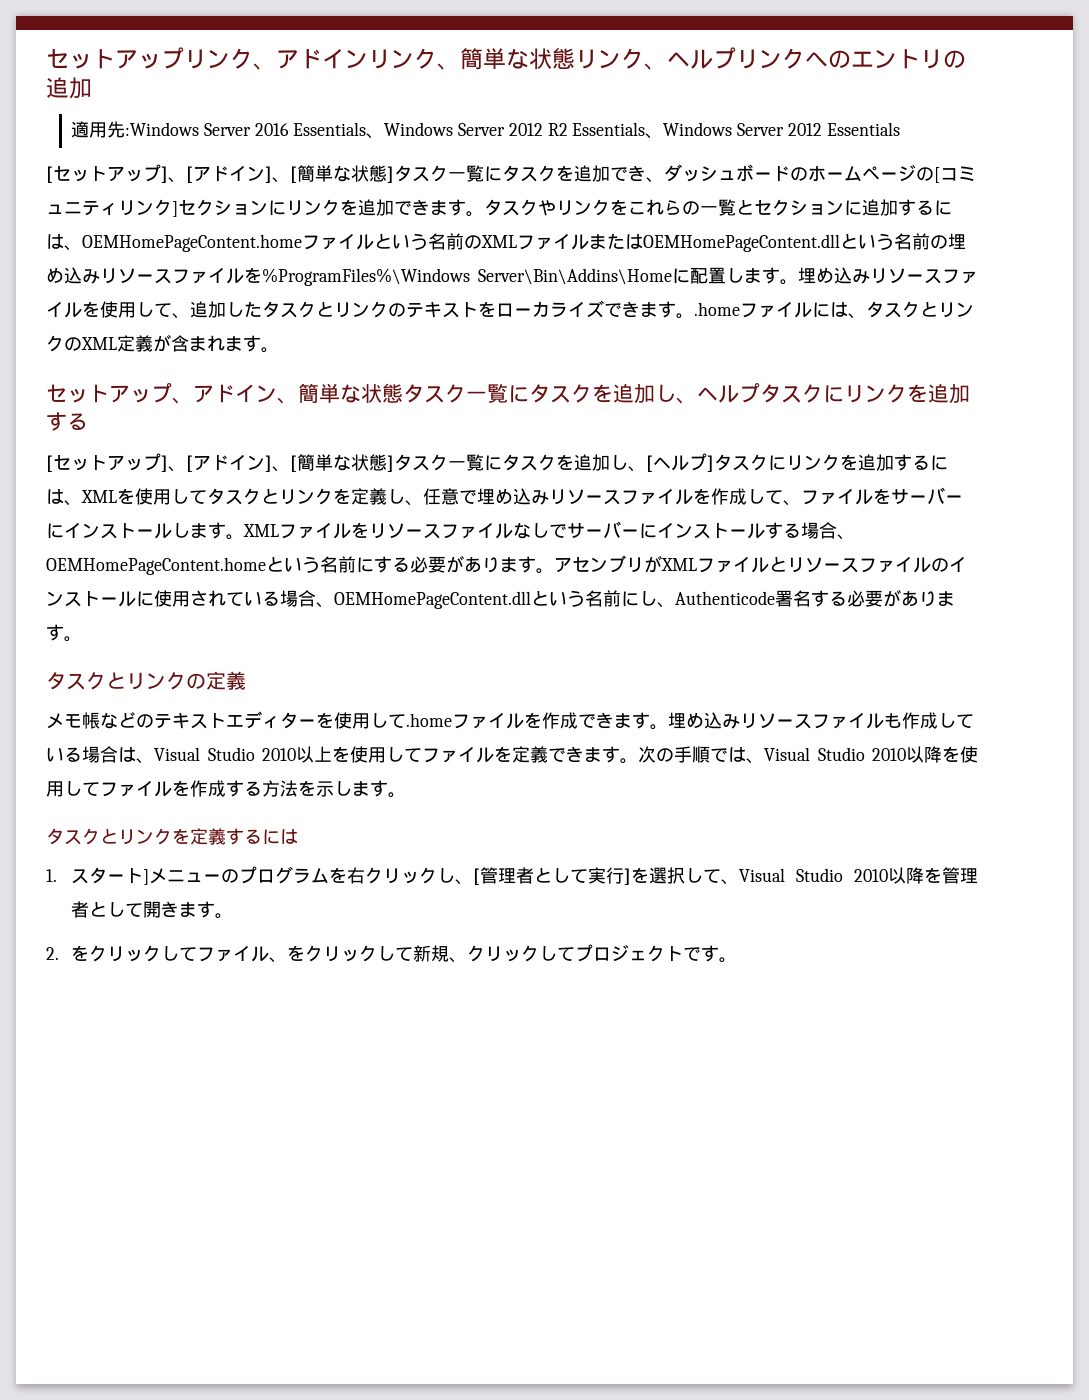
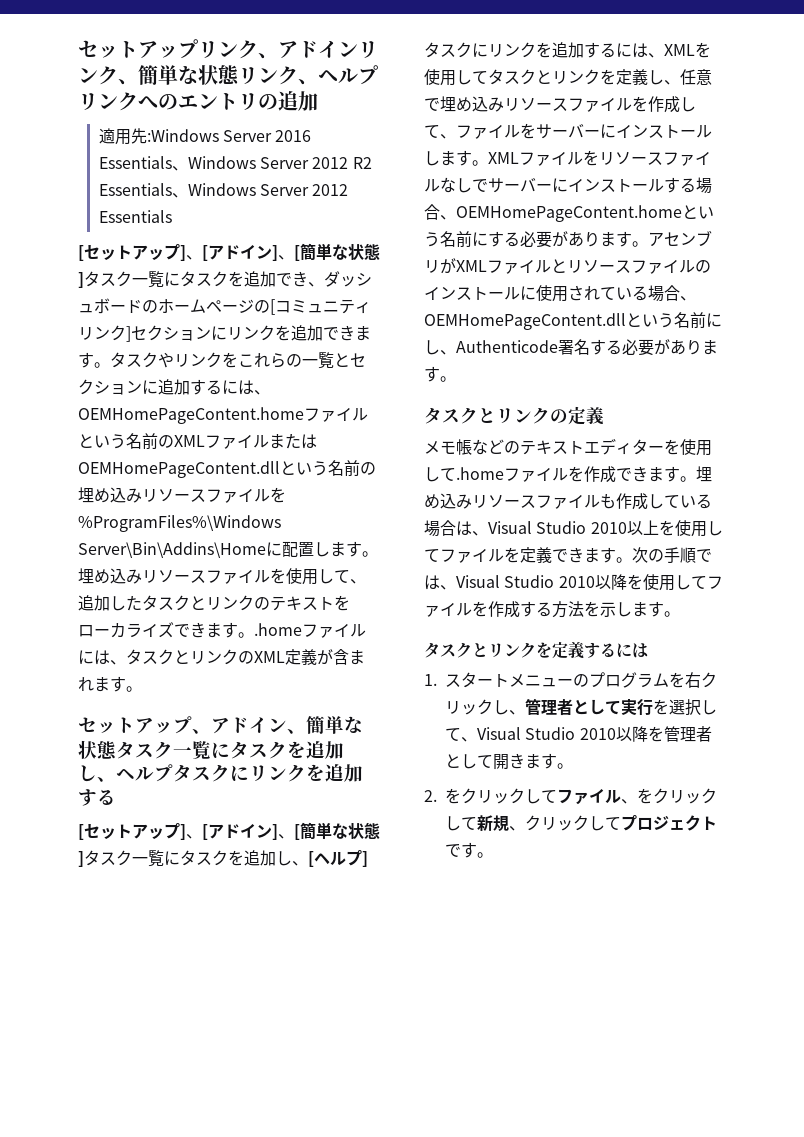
- 1.スタート]メニューのプログラムを右クリックし、[管理者として実行]を選択して、Visual Studio 2010以降を管理者として開きます。
+ 1.スタートメニューのプログラムを右クリックし、管理者として実行を選択して、Visual Studio 2010以降を管理者として開きます。

